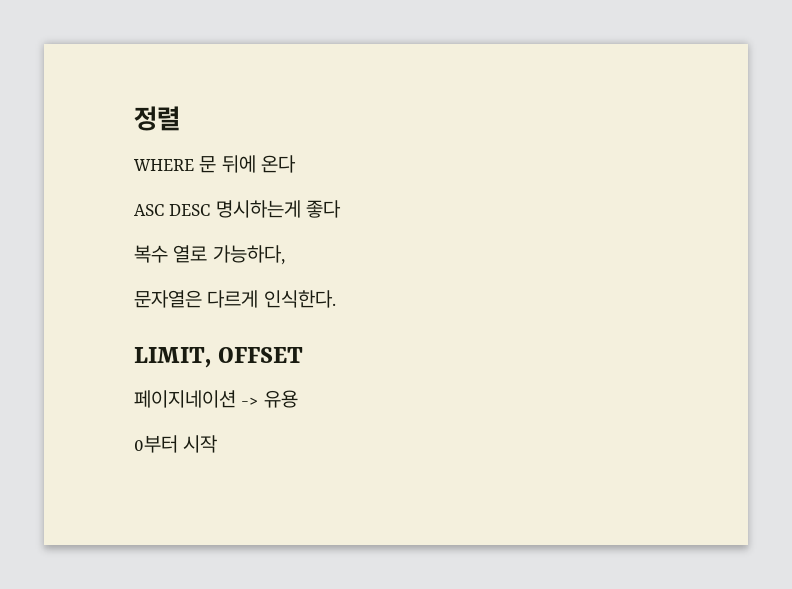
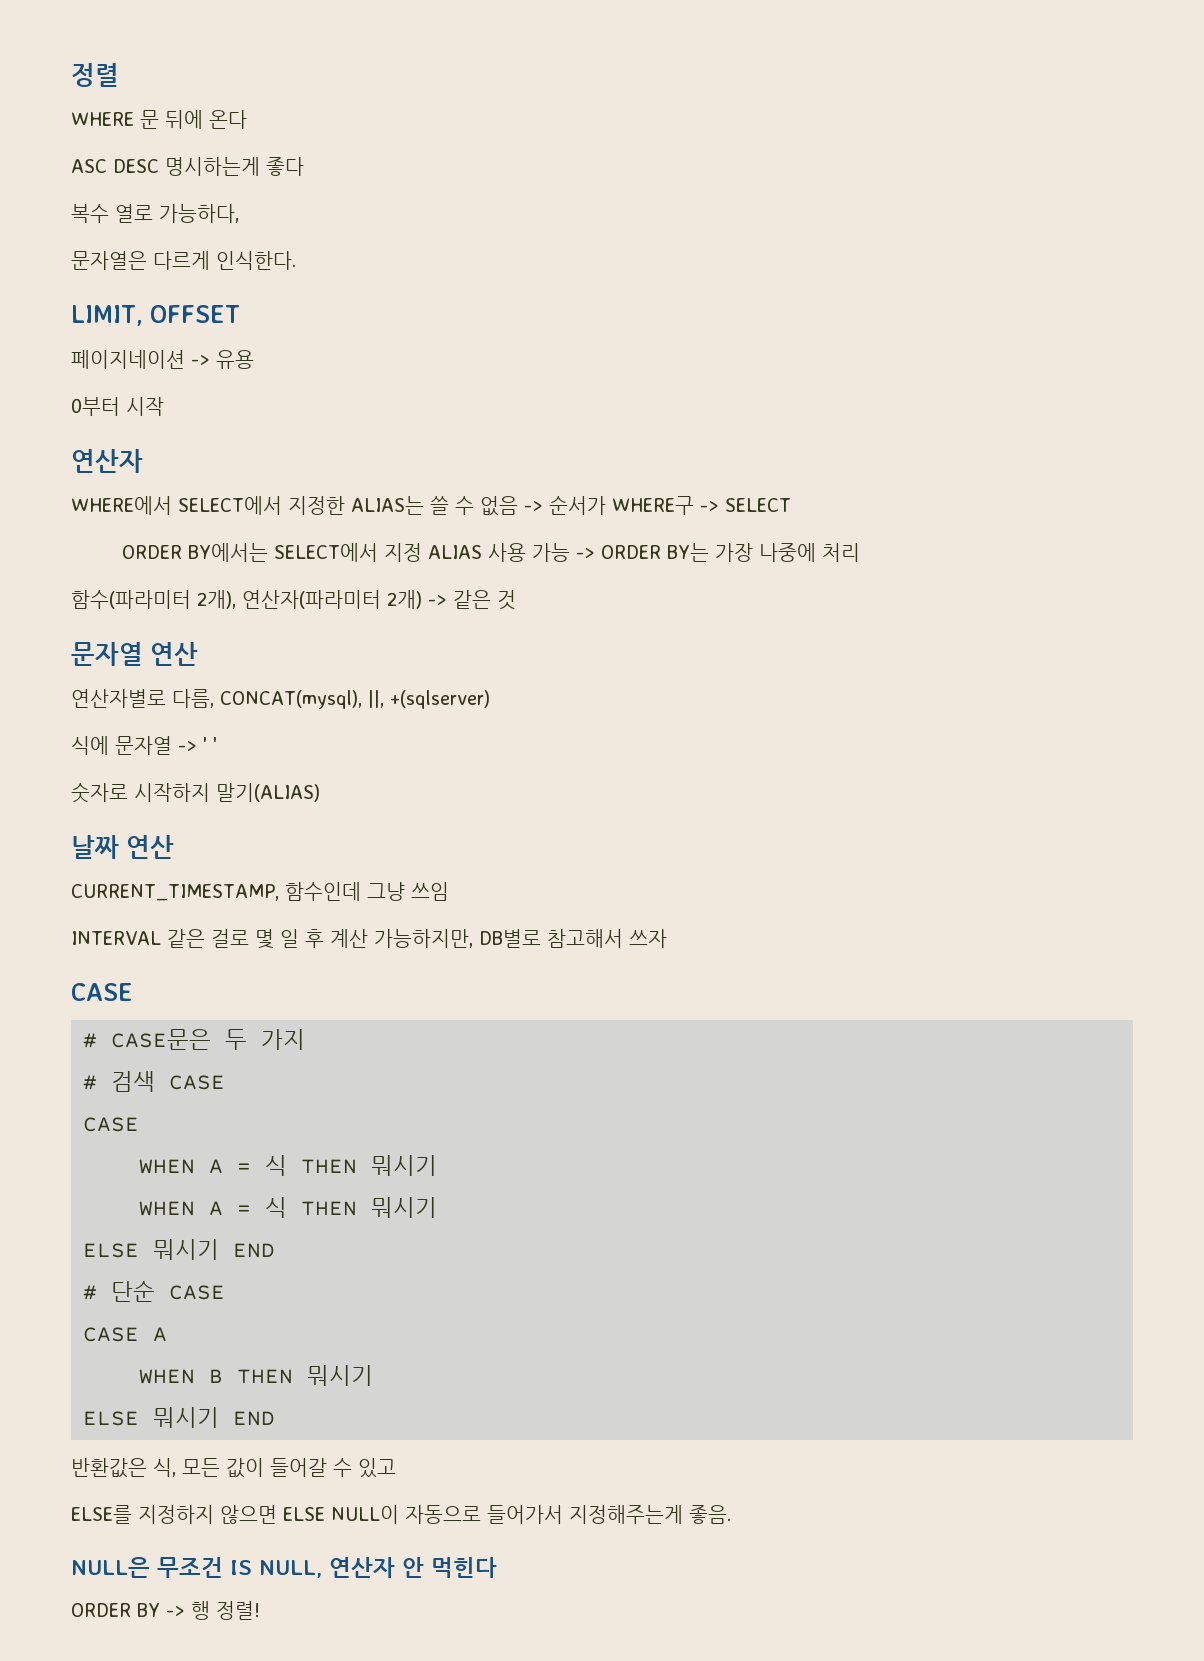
  0부터 시작
+ 연산자
+ WHERE에서 SELECT에서 지정한 ALIAS는 쓸 수 없음 -> 순서가 WHERE구 -> SELECT
+ ORDER BY에서는 SELECT에서 지정 ALIAS 사용 가능 -> ORDER BY는 가장 나중에 처리
+ 함수(파라미터 2개), 연산자(파라미터 2개) -> 같은 것
+ 문자열 연산
+ 연산자별로 다름, CONCAT(mysql), ||, +(sqlserver)
+ 식에 문자열 -> ' '
+ 숫자로 시작하지 말기(ALIAS)
+ 날짜 연산
+ CURRENT_TIMESTAMP, 함수인데 그냥 쓰임
+ INTERVAL 같은 걸로 몇 일 후 계산 가능하지만, DB별로 참고해서 쓰자
+ CASE
+ # CASE문은 두 가지
+ # 검색 CASE
+ CASE
+ WHEN A = 식 THEN 뭐시기
+ WHEN A = 식 THEN 뭐시기
+ ELSE 뭐시기 END
+ # 단순 CASE
+ CASE A
+ WHEN B THEN 뭐시기
+ ELSE 뭐시기 END
+ 반환값은 식, 모든 값이 들어갈 수 있고
+ ELSE를 지정하지 않으면 ELSE NULL이 자동으로 들어가서 지정해주는게 좋음.
+ NULL은 무조건 IS NULL, 연산자 안 먹힌다
+ ORDER BY -> 행 정렬!

